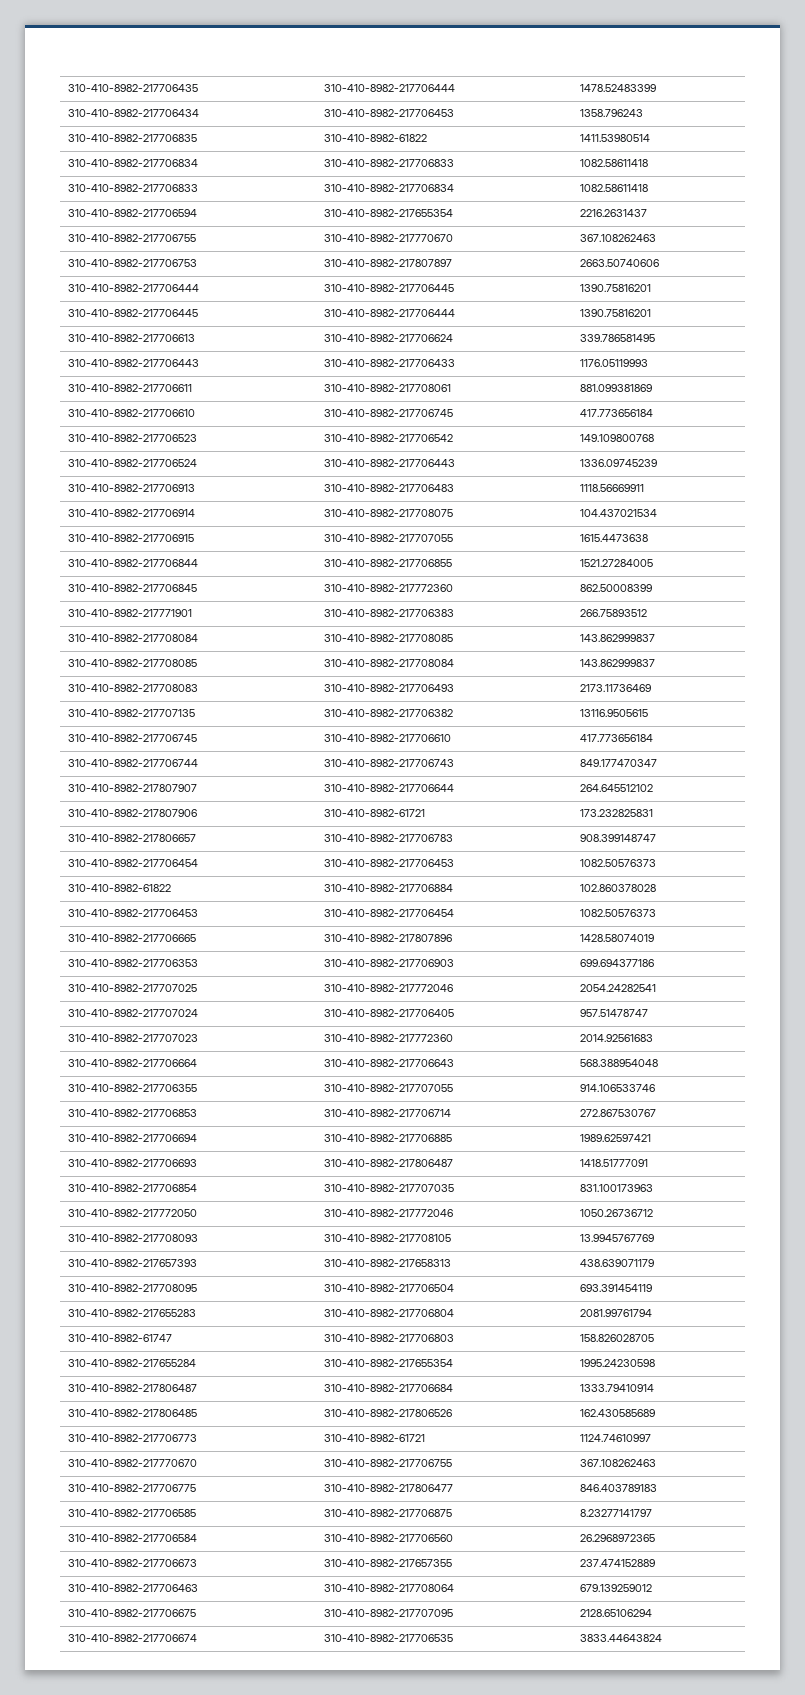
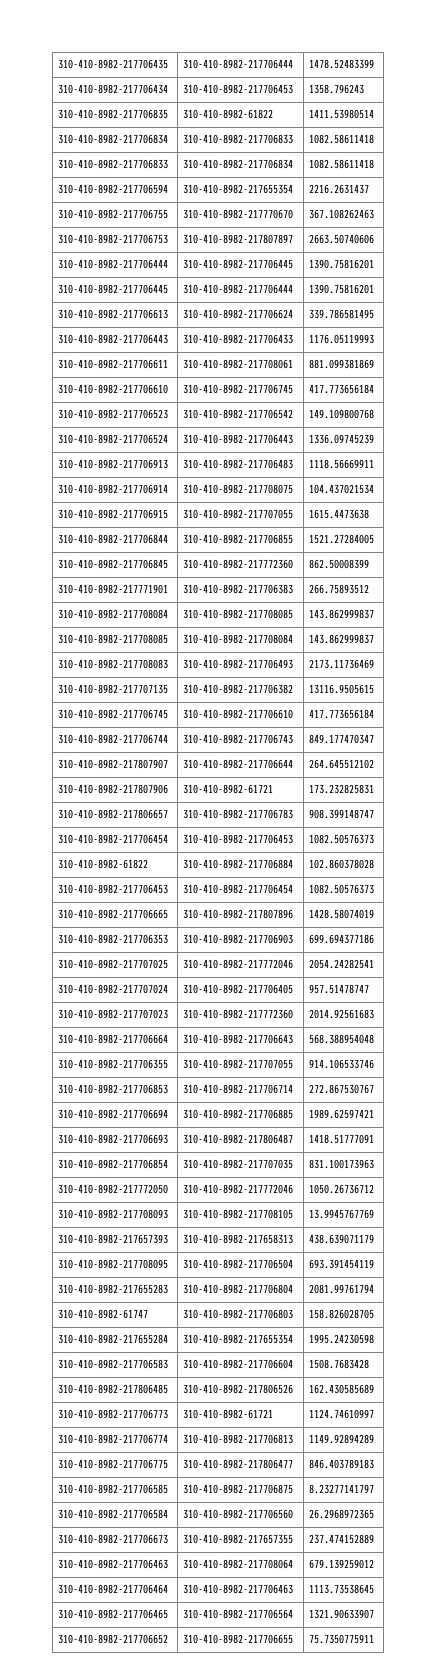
- 310-410-8982-217806487 | 310-410-8982-217706684 | 1333.79410914
+ 310-410-8982-217706583 | 310-410-8982-217706604 | 1508.7683428
- 310-410-8982-217770670 | 310-410-8982-217706755 | 367.108262463
+ 310-410-8982-217706774 | 310-410-8982-217706813 | 1149.92894289
- 310-410-8982-217706675 | 310-410-8982-217707095 | 2128.65106294
- 310-410-8982-217706674 | 310-410-8982-217706535 | 3833.44643824
+ 310-410-8982-217706464 | 310-410-8982-217706463 | 1113.73538645
+ 310-410-8982-217706465 | 310-410-8982-217706564 | 1321.90633907
+ 310-410-8982-217706652 | 310-410-8982-217706655 | 75.7350775911

